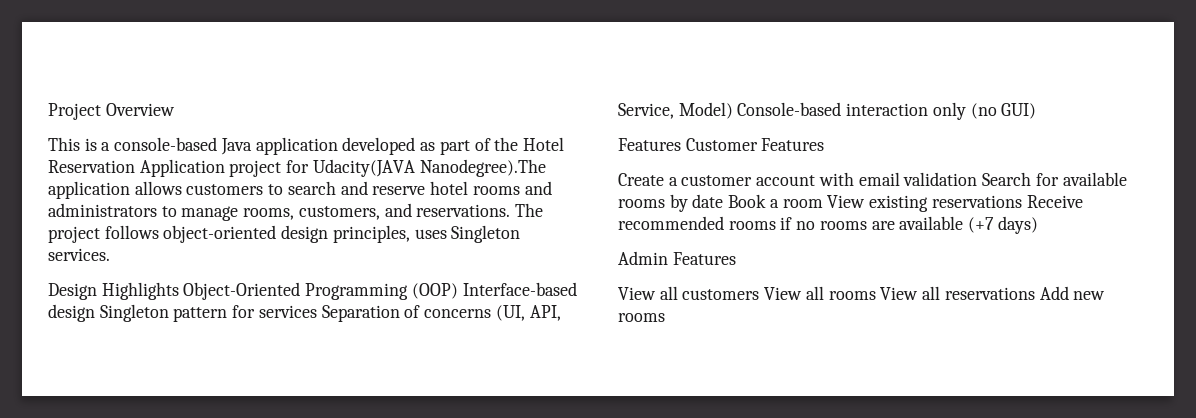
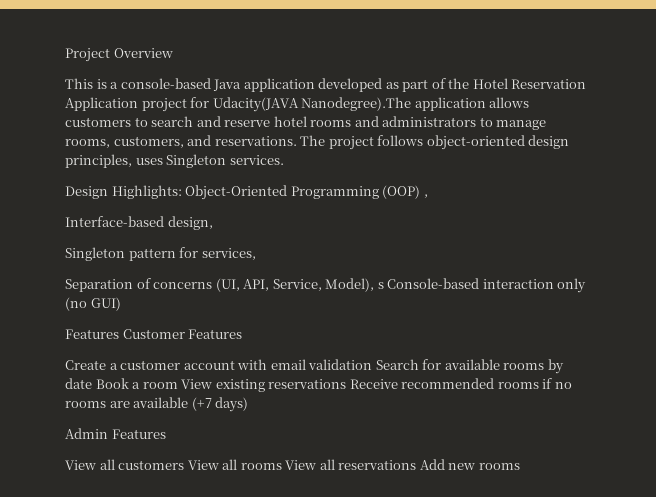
- Design Highlights Object-Oriented Programming (OOP) Interface-based design Singleton pattern for services Separation of concerns (UI, API, Service, Model) Console-based interaction only (no GUI)
+ Design Highlights: Object-Oriented Programming (OOP) ,
+ Interface-based design,
+ Singleton pattern for services,
+ Separation of concerns (UI, API, Service, Model), s Console-based interaction only (no GUI)

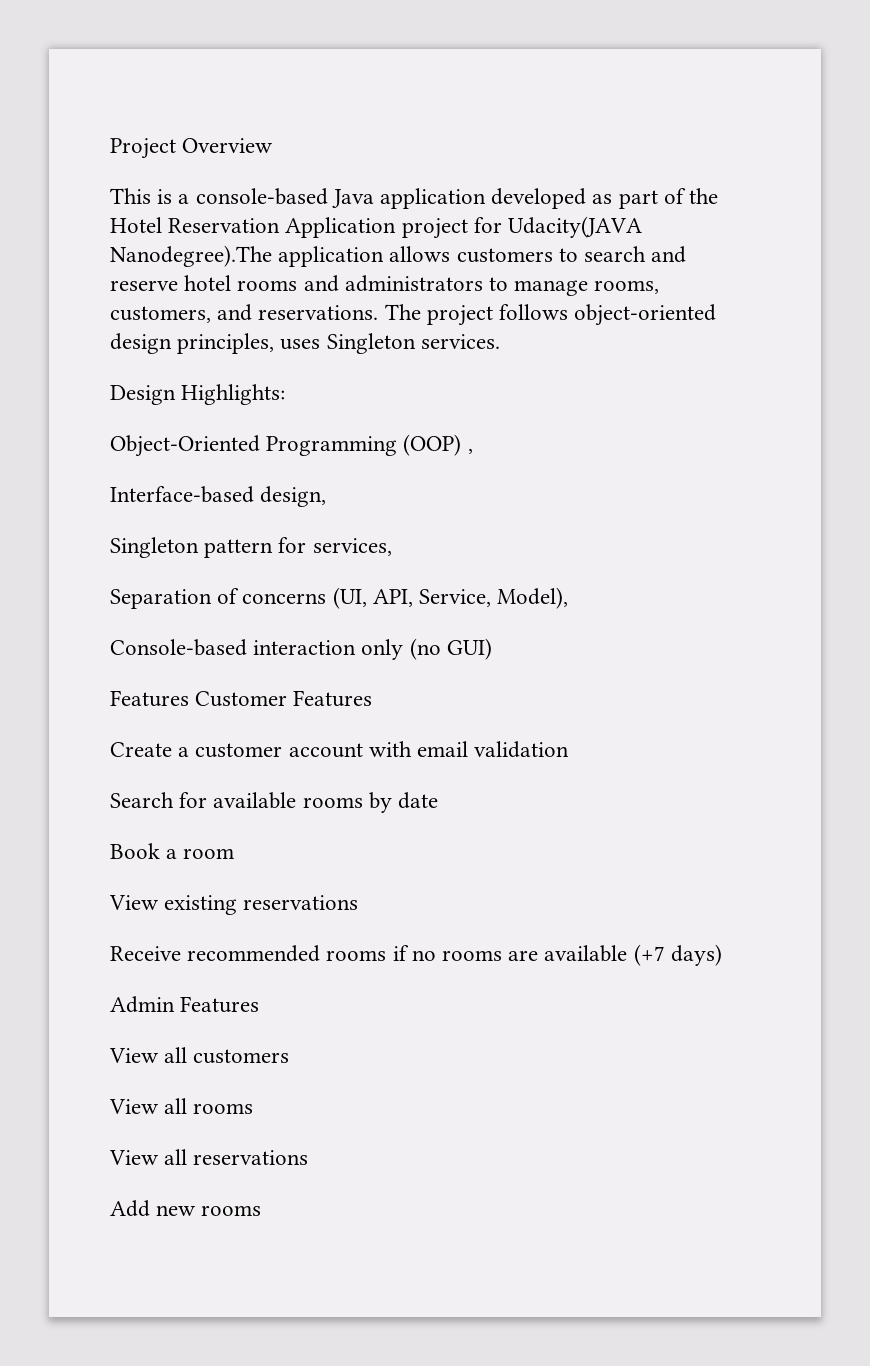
- Design Highlights: Object-Oriented Programming (OOP) ,
+ Design Highlights:
+ Object-Oriented Programming (OOP) ,
- Separation of concerns (UI, API, Service, Model), s Console-based interaction only (no GUI)
+ Separation of concerns (UI, API, Service, Model),
+ Console-based interaction only (no GUI)
- Create a customer account with email validation Search for available rooms by date Book a room View existing reservations Receive recommended rooms if no rooms are available (+7 days)
+ Create a customer account with email validation
+ Search for available rooms by date
+ Book a room
+ View existing reservations
+ Receive recommended rooms if no rooms are available (+7 days)
- View all customers View all rooms View all reservations Add new rooms
+ View all customers
+ View all rooms
+ View all reservations
+ Add new rooms

